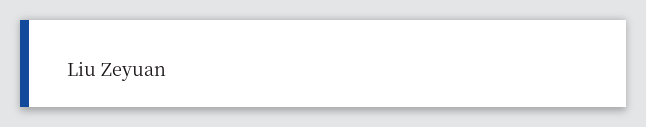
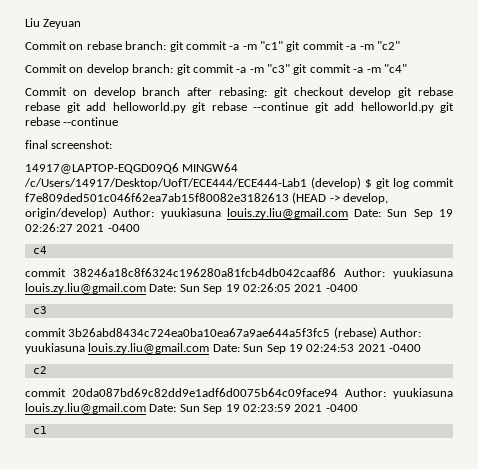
+ Commit on rebase branch: git commit -a -m "c1" git commit -a -m "c2"
+ Commit on develop branch: git commit -a -m "c3" git commit -a -m "c4"
+ Commit on develop branch after rebasing: git checkout develop git rebase rebase git add helloworld.py git rebase --continue git add helloworld.py git rebase --continue
+ final screenshot:
+ 14917@LAPTOP-EQGD09Q6 MINGW64 /c/Users/14917/Desktop/UofT/ECE444/ECE444-Lab1 (develop) $ git log commit f7e809ded501c046f62ea7ab15f80082e3182613 (HEAD -> develop, origin/develop) Author: yuukiasuna louis.zy.liu@gmail.com Date: Sun Sep 19 02:26:27 2021 -0400
+ c4
+ commit 38246a18c8f6324c196280a81fcb4db042caaf86 Author: yuukiasuna louis.zy.liu@gmail.com Date: Sun Sep 19 02:26:05 2021 -0400
+ c3
+ commit 3b26abd8434c724ea0ba10ea67a9ae644a5f3fc5 (rebase) Author: yuukiasuna louis.zy.liu@gmail.com Date: Sun Sep 19 02:24:53 2021 -0400
+ c2
+ commit 20da087bd69c82dd9e1adf6d0075b64c09face94 Author: yuukiasuna louis.zy.liu@gmail.com Date: Sun Sep 19 02:23:59 2021 -0400
+ c1

